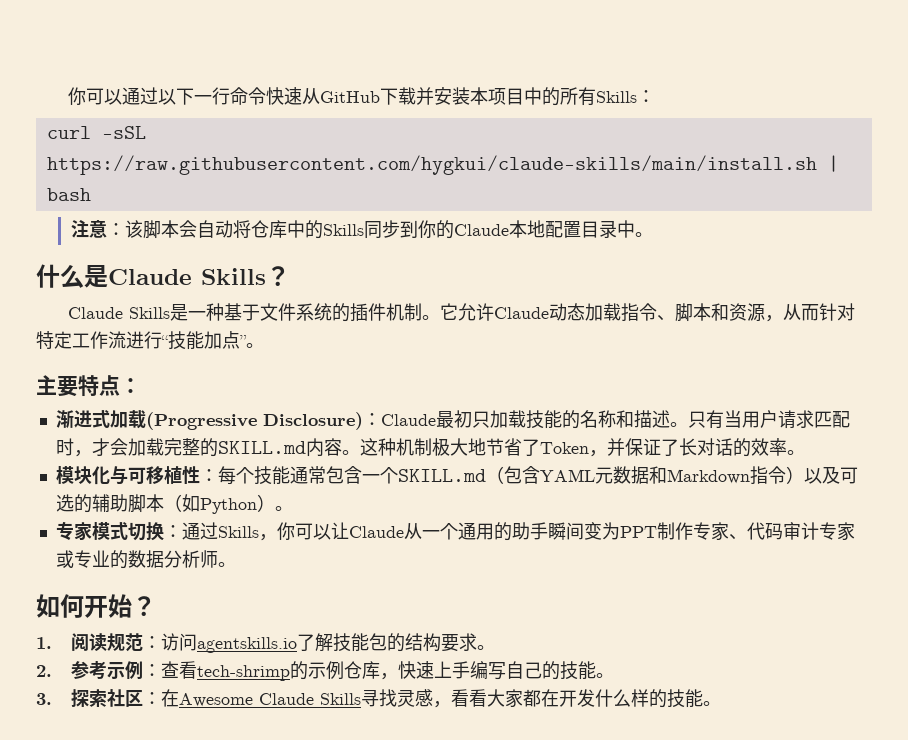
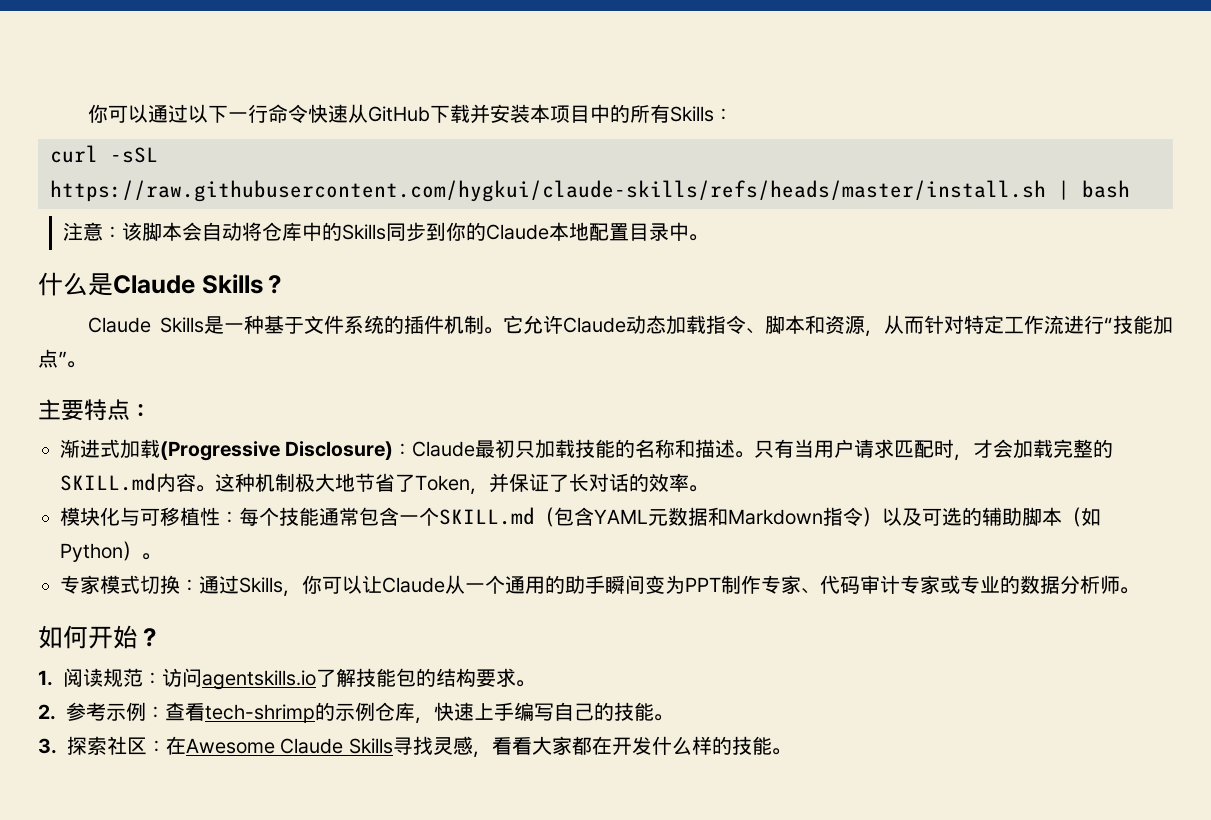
- curl -sSL https://raw.githubusercontent.com/hygkui/claude-skills/main/install.sh | bash
+ curl -sSL https://raw.githubusercontent.com/hygkui/claude-skills/refs/heads/master/install.sh | bash

